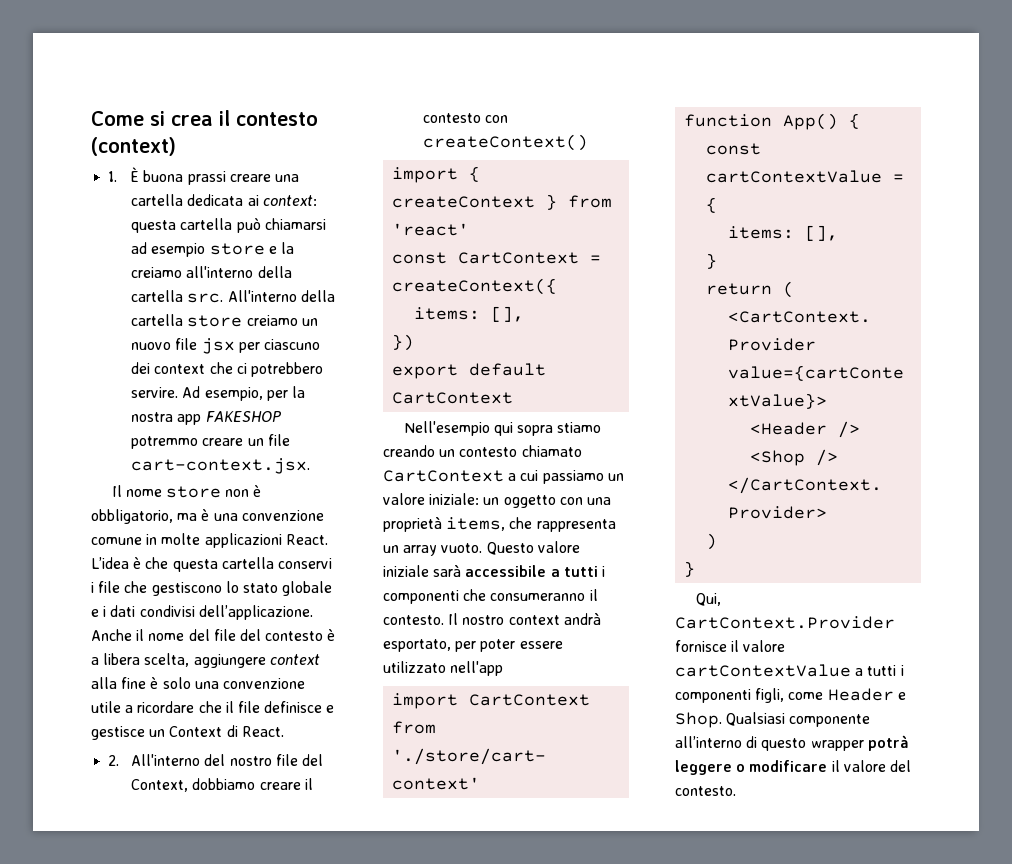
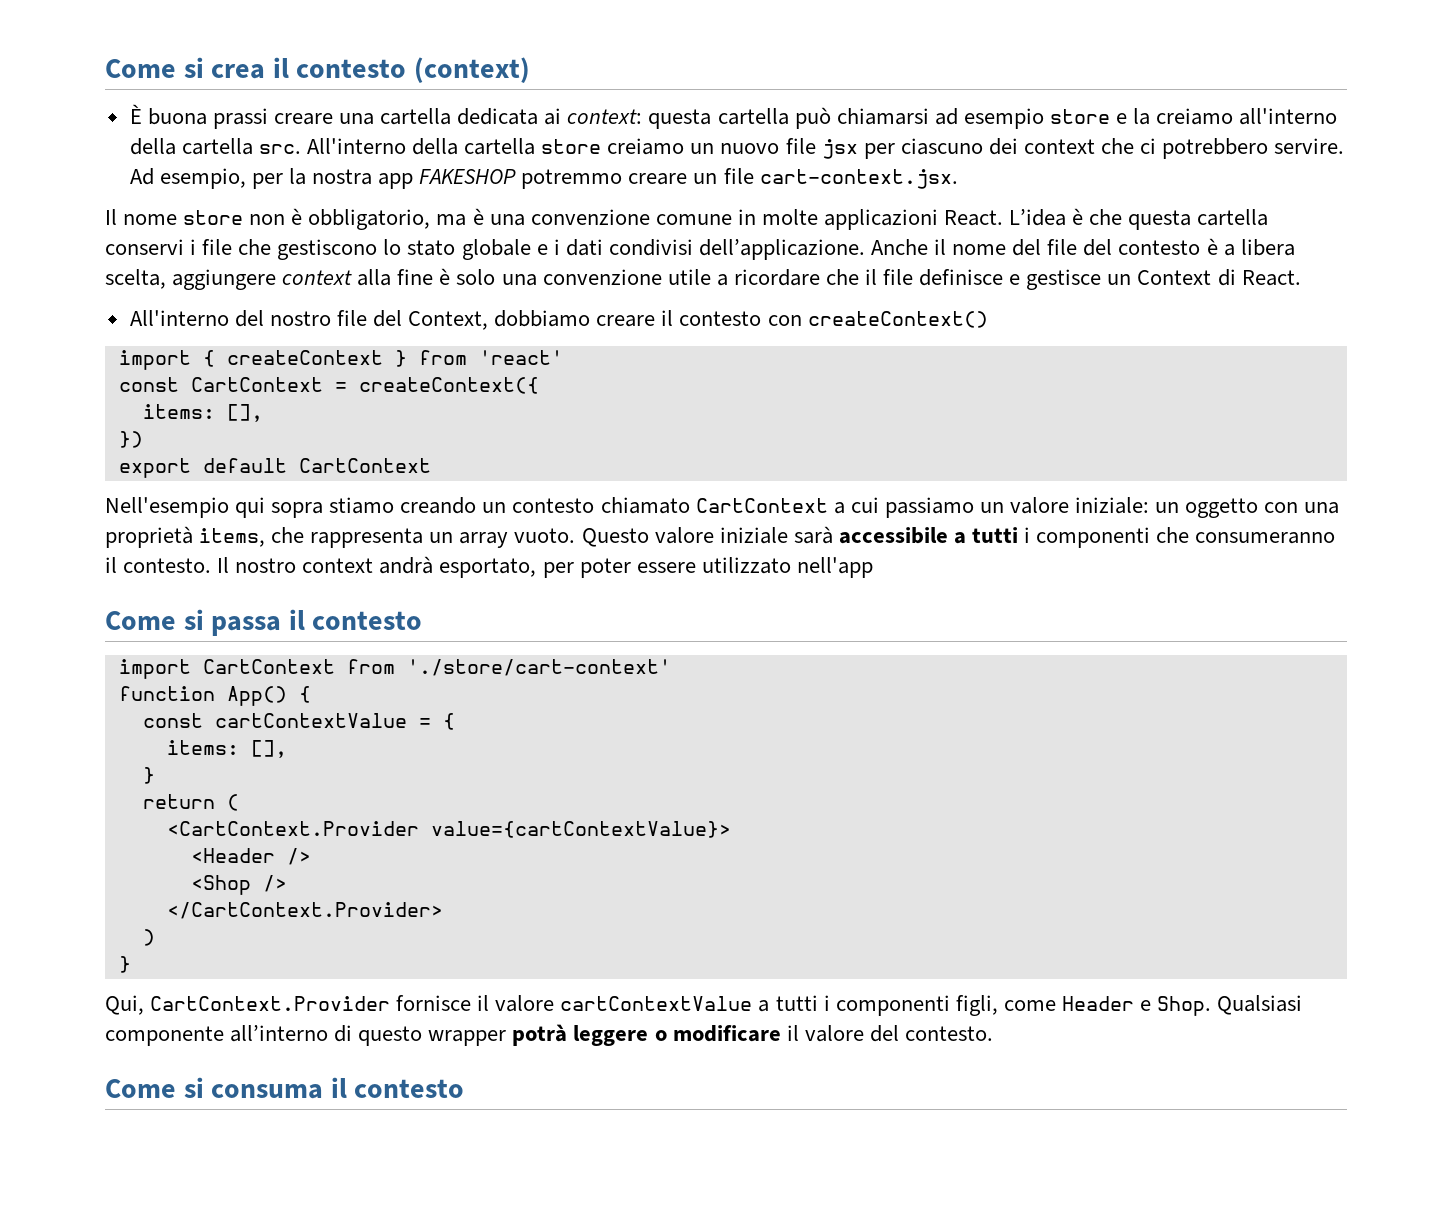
- 1. È buona prassi creare una cartella dedicata ai context: questa cartella può chiamarsi ad esempio store e la creiamo all'interno della cartella src.
+ È buona prassi creare una cartella dedicata ai context: questa cartella può chiamarsi ad esempio store e la creiamo all'interno della cartella src.
- 2. All'interno del nostro file del Context, dobbiamo creare il contesto con createContext()
+ All'interno del nostro file del Context, dobbiamo creare il contesto con createContext()
+ Come si passa il contesto
+ Come si consuma il contesto

